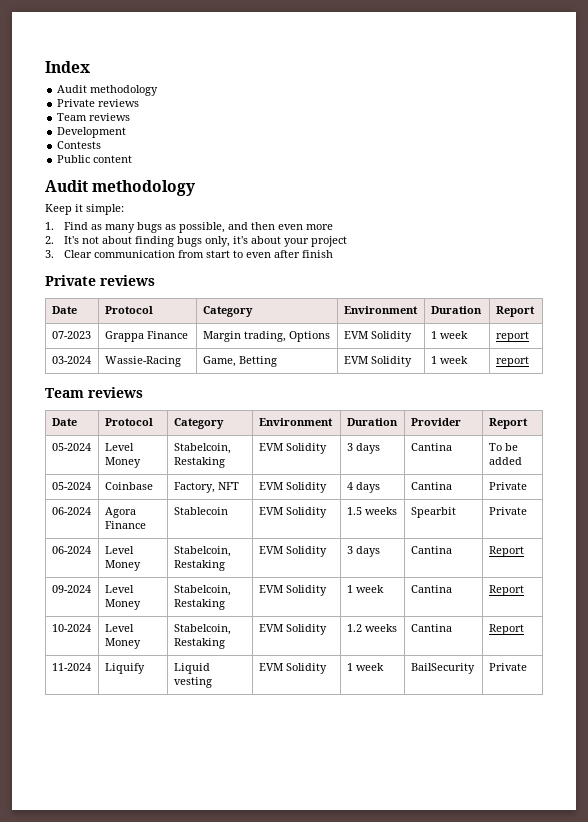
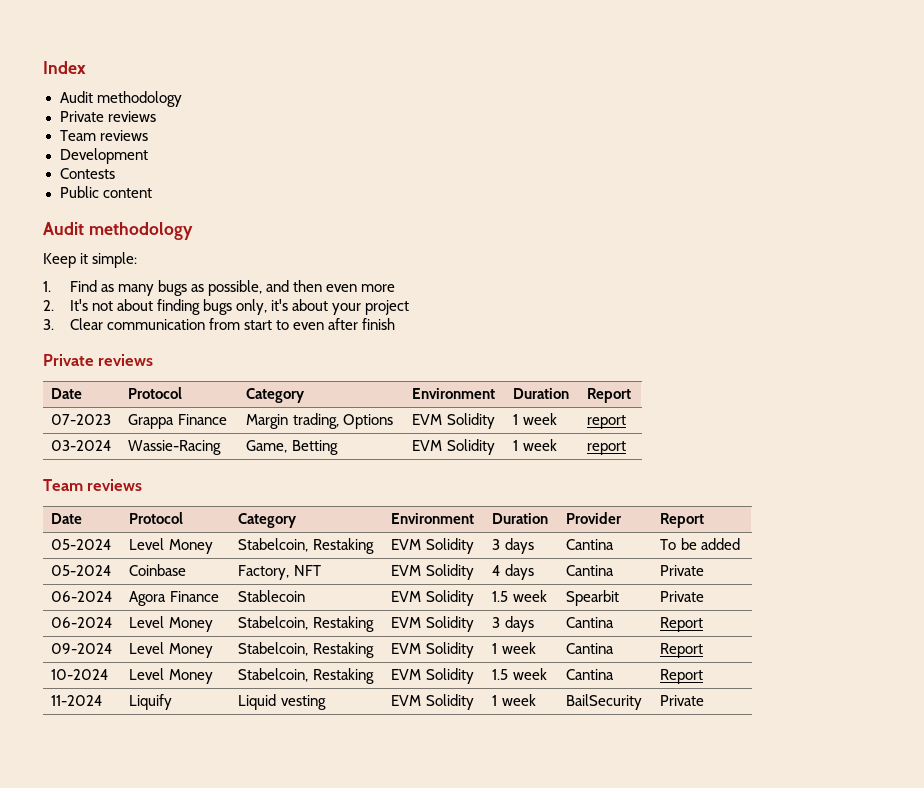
- 06-2024 | Agora Finance | Stablecoin | EVM Solidity | 1.5 weeks | Spearbit | Private
+ 06-2024 | Agora Finance | Stablecoin | EVM Solidity | 1.5 week | Spearbit | Private
- 10-2024 | Level Money | Stabelcoin, Restaking | EVM Solidity | 1.2 weeks | Cantina | Report
+ 10-2024 | Level Money | Stabelcoin, Restaking | EVM Solidity | 1.5 week | Cantina | Report

